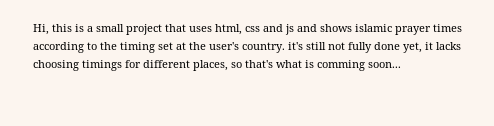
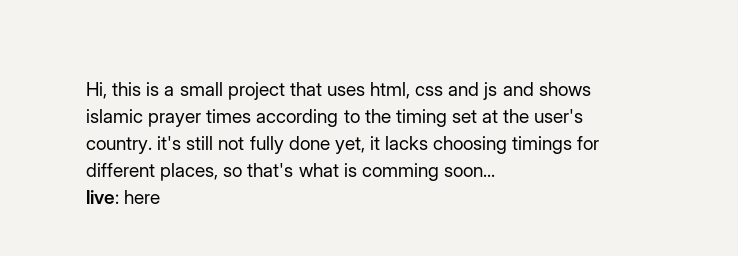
+ live: here

